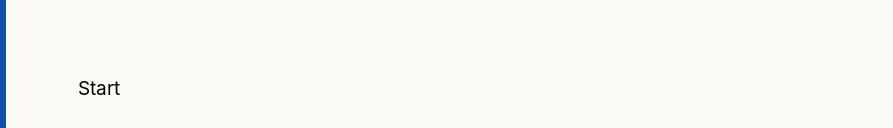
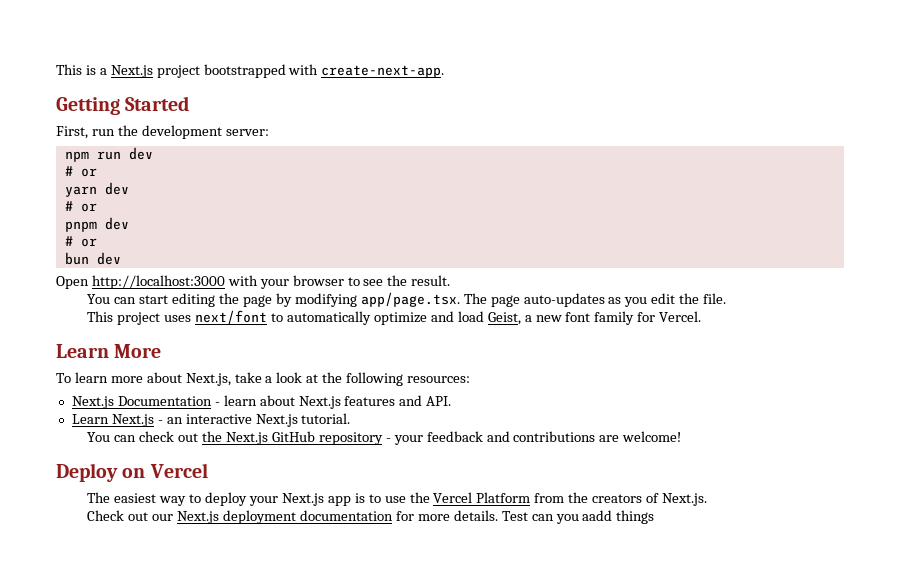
- Start
+ This is a Next.js project bootstrapped with create-next-app.
+ Getting Started
+ First, run the development server:
+ npm run dev
+ # or
+ yarn dev
+ # or
+ pnpm dev
+ # or
+ bun dev
+ Open http://localhost:3000 with your browser to see the result.
+ You can start editing the page by modifying app/page.tsx. The page auto-updates as you edit the file.
+ This project uses next/font to automatically optimize and load Geist, a new font family for Vercel.
+ Learn More
+ To learn more about Next.js, take a look at the following resources:
+ Next.js Documentation - learn about Next.js features and API.
+ Learn Next.js - an interactive Next.js tutorial.
+ You can check out the Next.js GitHub repository - your feedback and contributions are welcome!
+ Deploy on Vercel
+ The easiest way to deploy your Next.js app is to use the Vercel Platform from the creators of Next.js.
+ Check out our Next.js deployment documentation for more details. Test can you aadd things

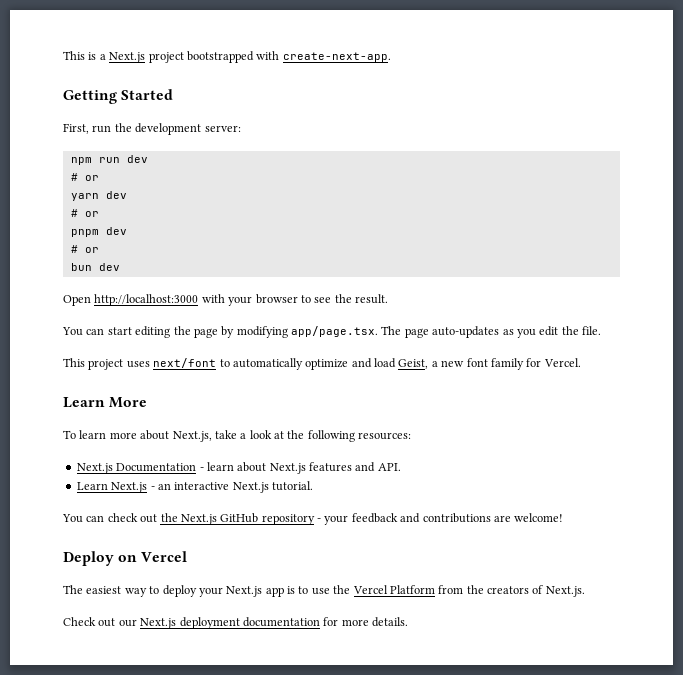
- Test can you aadd things

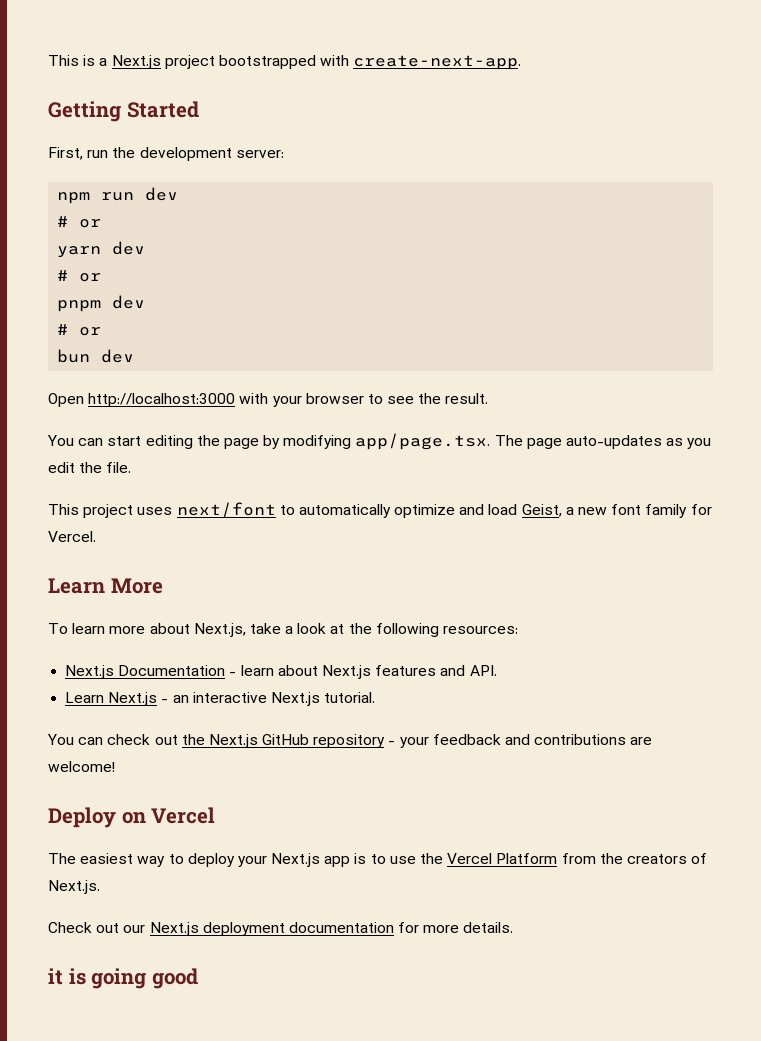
+ it is going good

